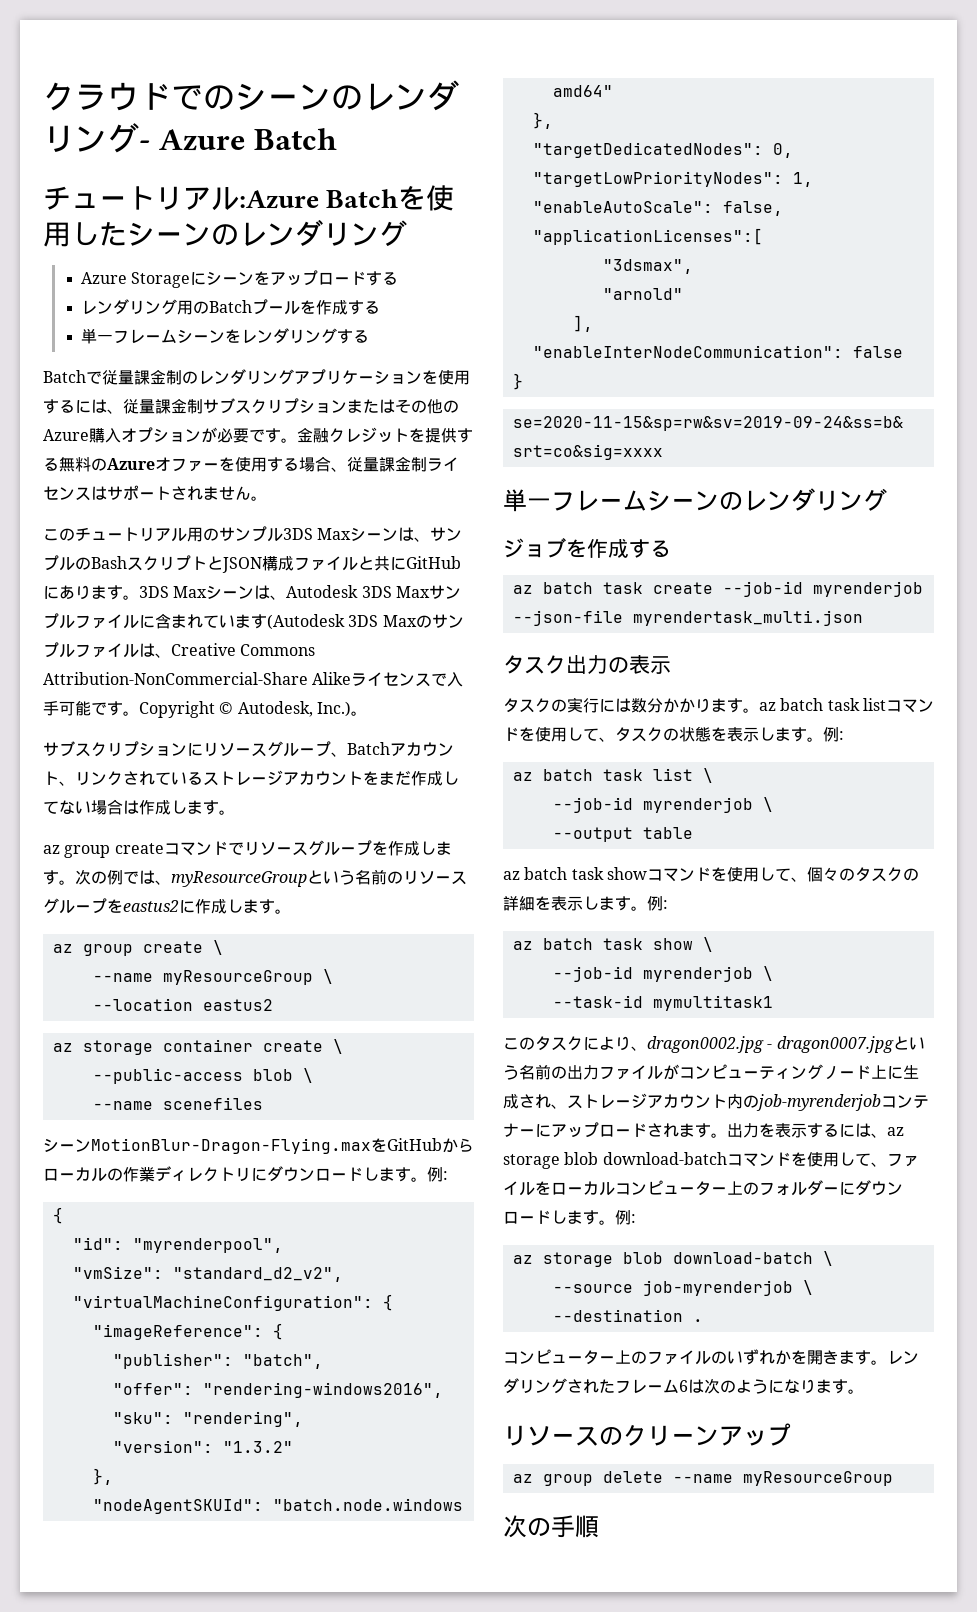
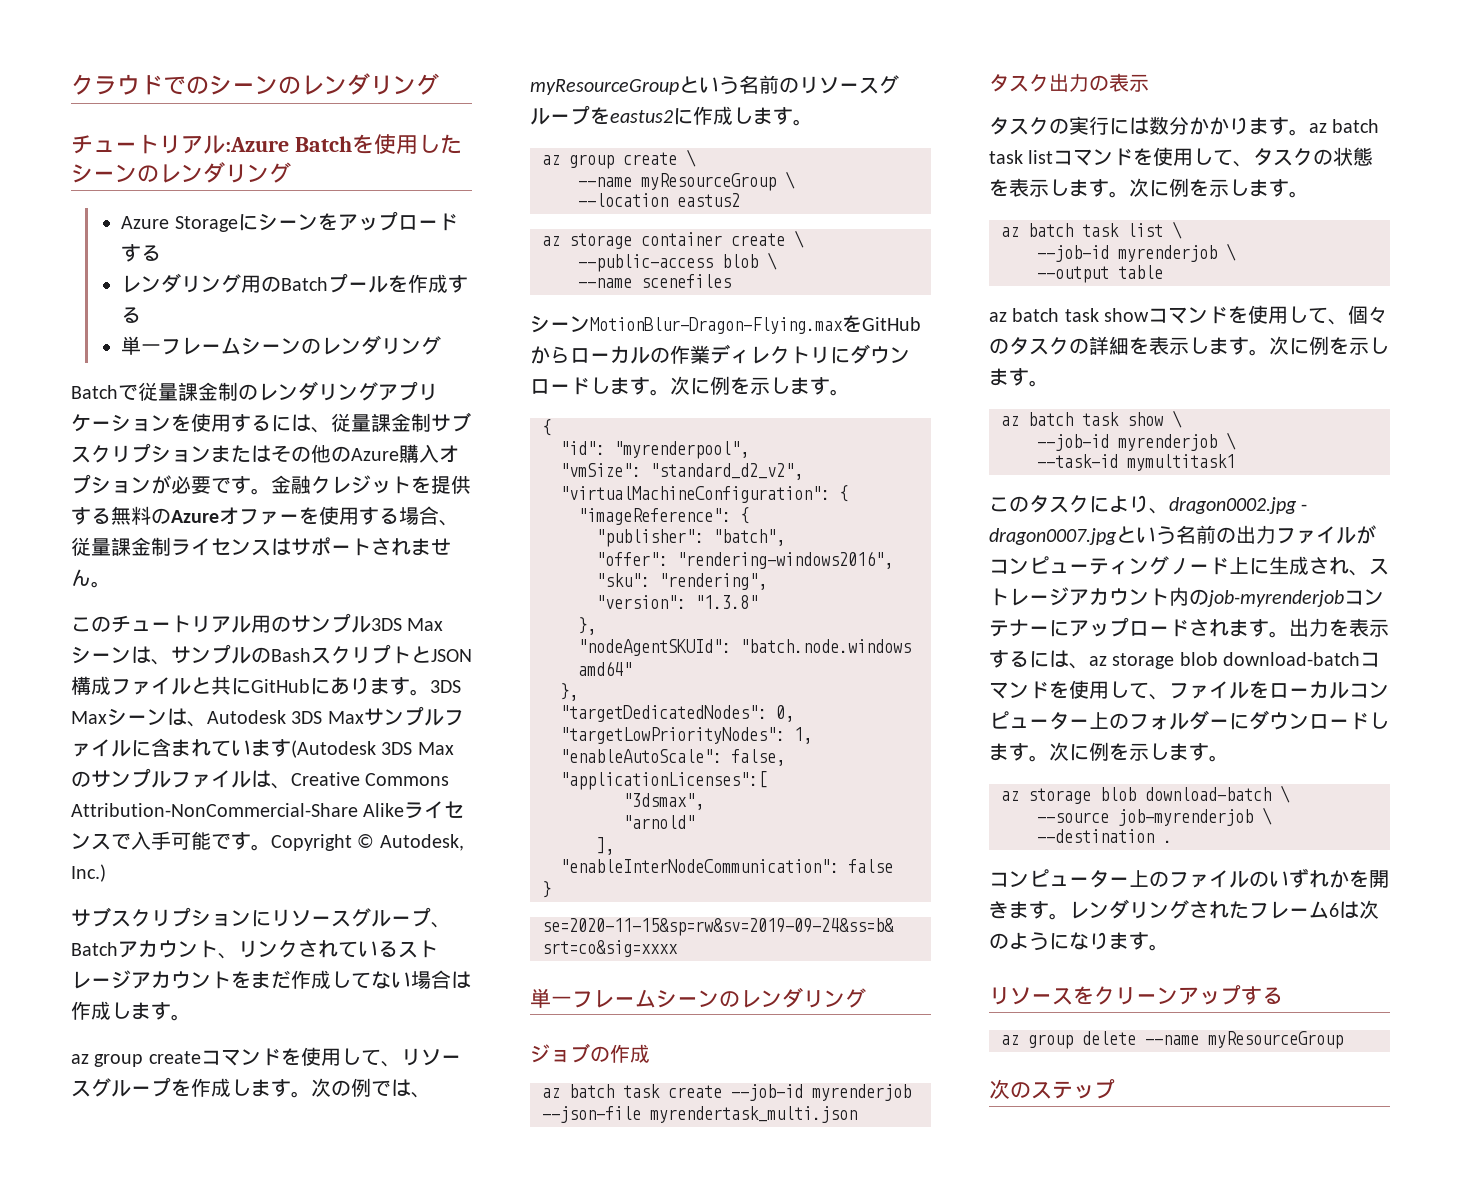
- クラウドでのシーンのレンダリング- Azure Batch
+ クラウドでのシーンのレンダリング
  レンダリング用のBatchプールを作成する
- 単一フレームシーンをレンダリングする
+ 単一フレームシーンのレンダリング
- Copyright © Autodesk, Inc.)。
+ Copyright © Autodesk, Inc.)
- az group createコマンドでリソースグループを作成します。
+ az group createコマンドを使用して、リソースグループを作成します。
- シーンMotionBlur-Dragon-Flying.maxをGitHubからローカルの作業ディレクトリにダウンロードします。例:
+ シーンMotionBlur-Dragon-Flying.maxをGitHubからローカルの作業ディレクトリにダウンロードします。次に例を示します。
- "version": "1.3.2"
+ "version": "1.3.8"
- ジョブを作成する
+ ジョブの作成
- タスクの実行には数分かかります。az batch task listコマンドを使用して、タスクの状態を表示します。例:
+ タスクの実行には数分かかります。az batch task listコマンドを使用して、タスクの状態を表示します。次に例を示します。
- az batch task showコマンドを使用して、個々のタスクの詳細を表示します。例:
+ az batch task showコマンドを使用して、個々のタスクの詳細を表示します。次に例を示します。
- 出力を表示するには、az storage blob download-batchコマンドを使用して、ファイルをローカルコンピューター上のフォルダーにダウンロードします。例:
+ 出力を表示するには、az storage blob download-batchコマンドを使用して、ファイルをローカルコンピューター上のフォルダーにダウンロードします。次に例を示します。
- リソースのクリーンアップ
+ リソースをクリーンアップする
- 次の手順
+ 次のステップ

